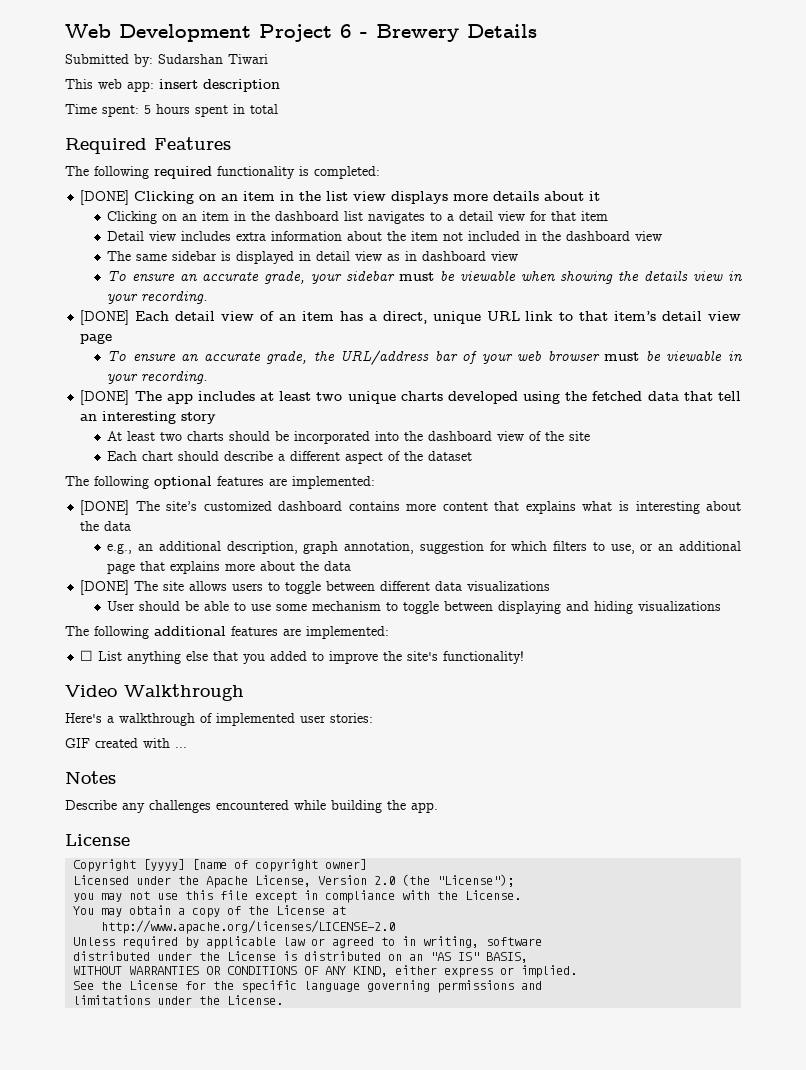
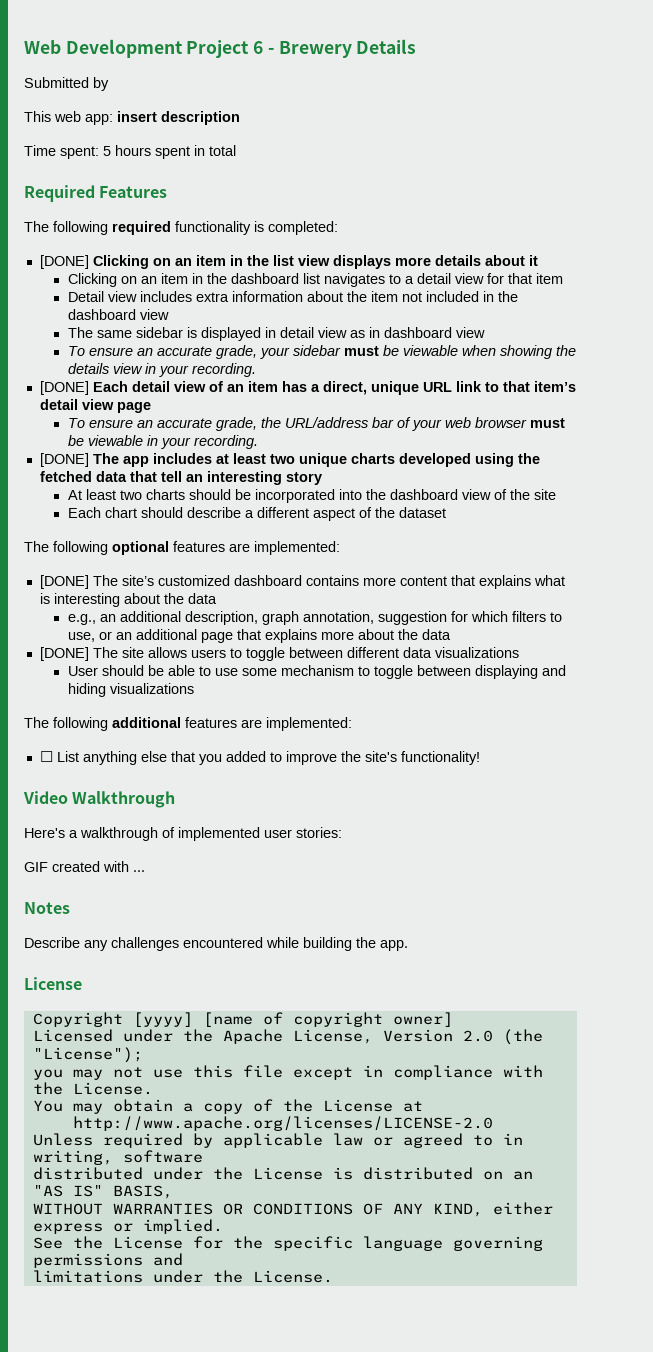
- Submitted by: Sudarshan Tiwari
+ Submitted by

